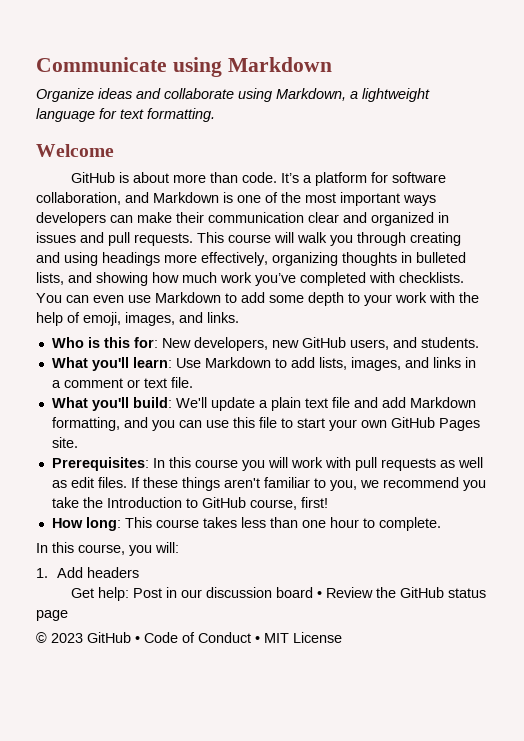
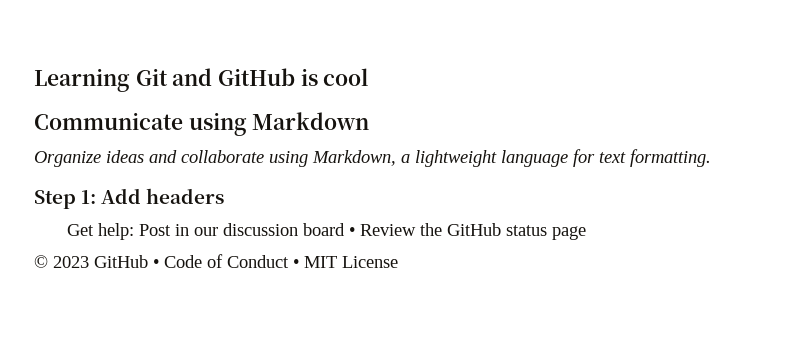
+ Learning Git and GitHub is cool
- Welcome
- GitHub is about more than code. It’s a platform for software collaboration, and Markdown is one of the most important ways developers can make their communication clear and organized in issues and pull requests. This course will walk you through creating and using headings more effectively, organizing thoughts in bulleted lists, and showing how much work you’ve completed with checklists. You can even use Markdown to add some depth to your work with the help of emoji, images, and links.
- Who is this for: New developers, new GitHub users, and students.
- What you'll learn: Use Markdown to add lists, images, and links in a comment or text file.
- What you'll build: We'll update a plain text file and add Markdown formatting, and you can use this file to start your own GitHub Pages site.
- Prerequisites: In this course you will work with pull requests as well as edit files. If these things aren't familiar to you, we recommend you take the Introduction to GitHub course, first!
- How long: This course takes less than one hour to complete.
- In this course, you will:
- 1. Add headers
+ Step 1: Add headers

